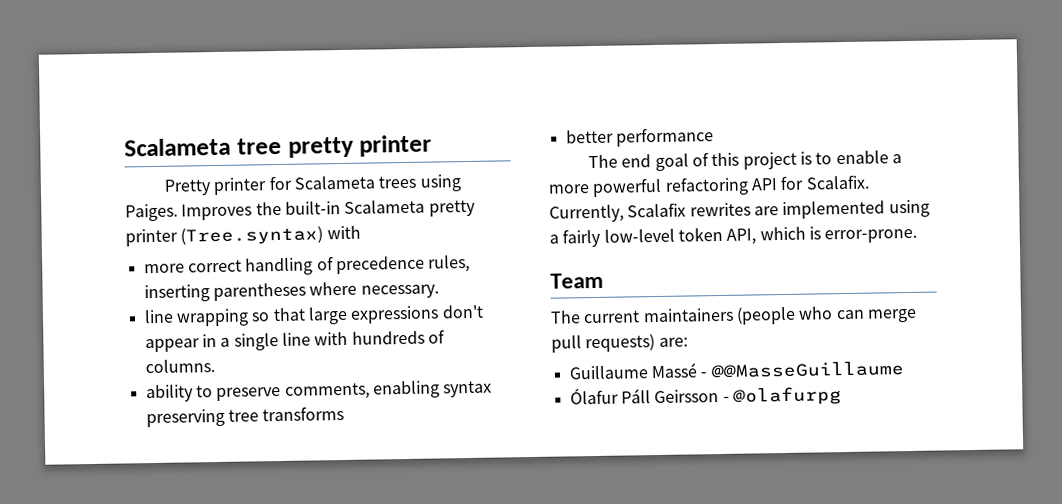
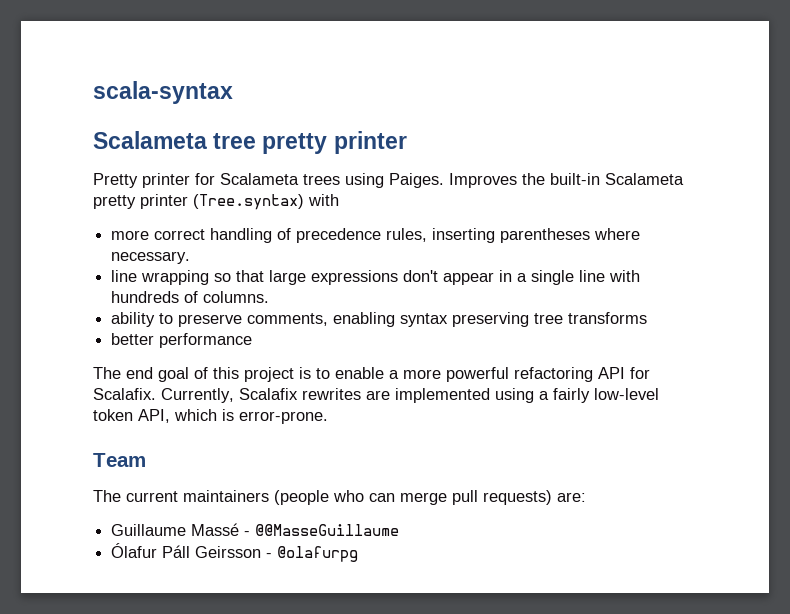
+ scala-syntax

